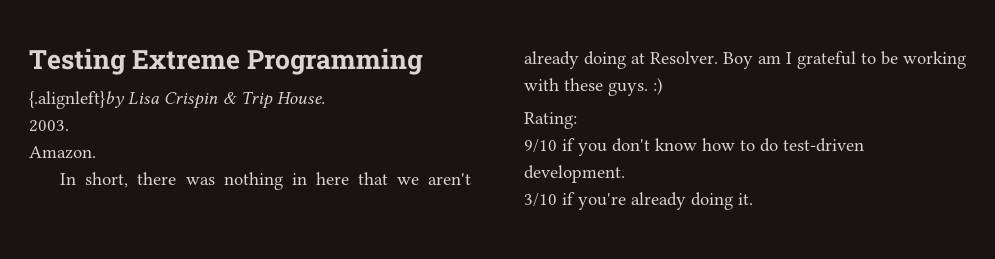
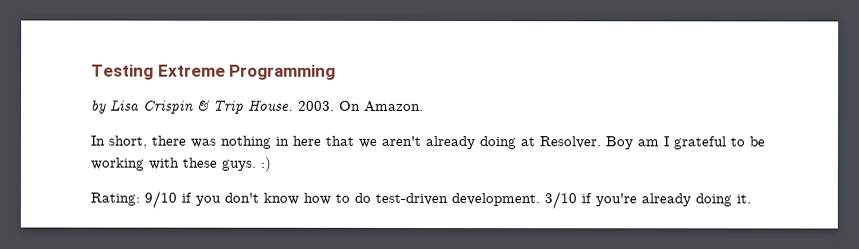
- {.alignleft}by Lisa Crispin & Trip House.
- 2003.
- Amazon.
+ by Lisa Crispin & Trip House. 2003. On Amazon.
- Rating:
- 9/10 if you don't know how to do test-driven development.
- 3/10 if you're already doing it.
+ Rating: 9/10 if you don't know how to do test-driven development. 3/10 if you're already doing it.

